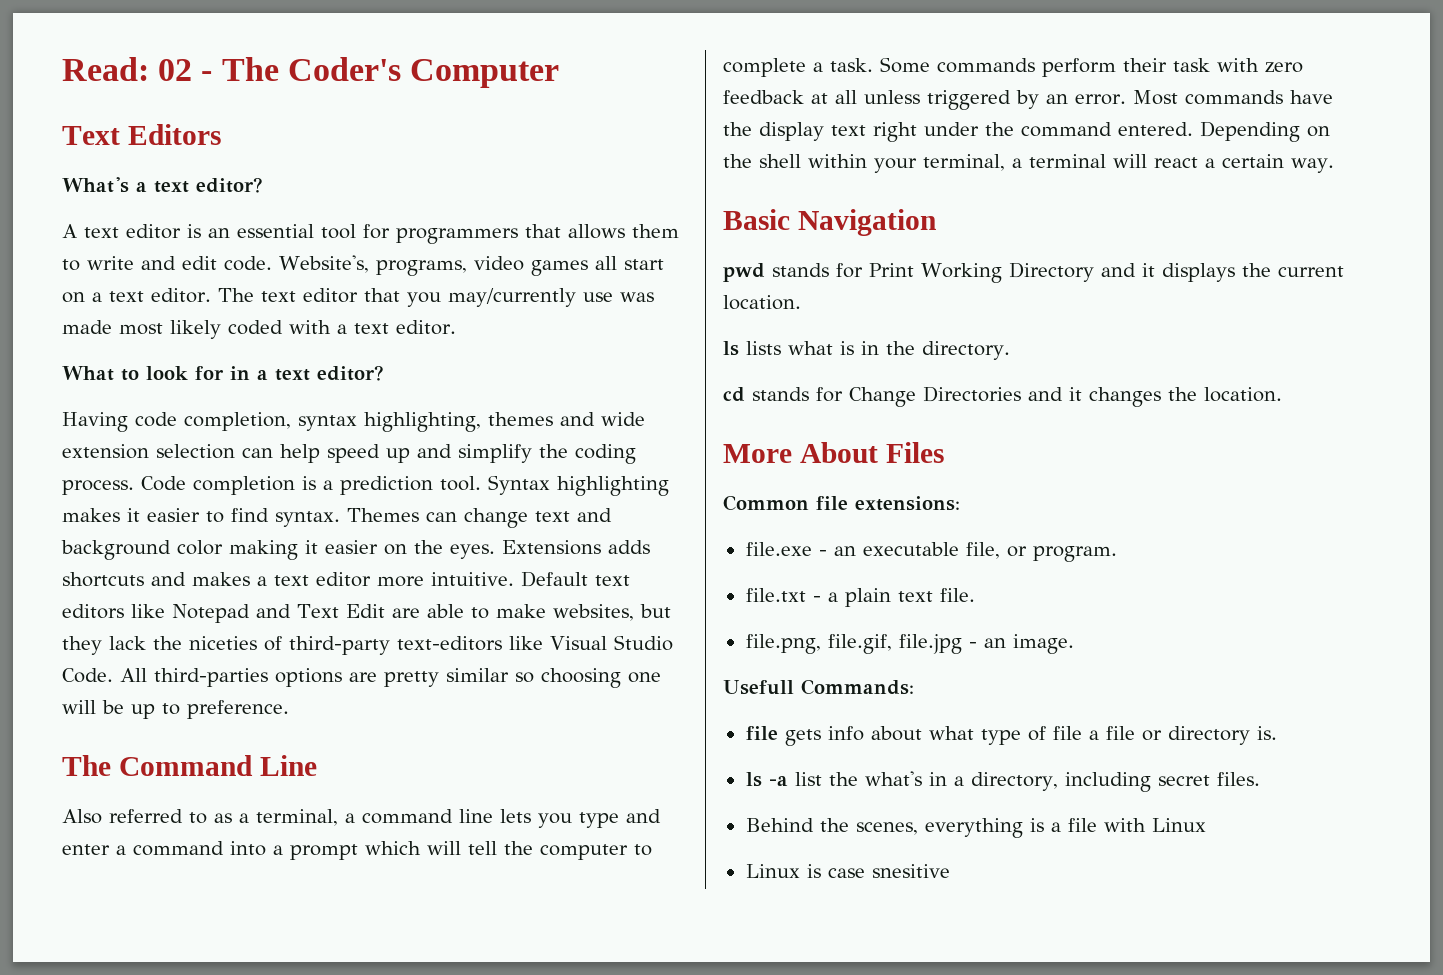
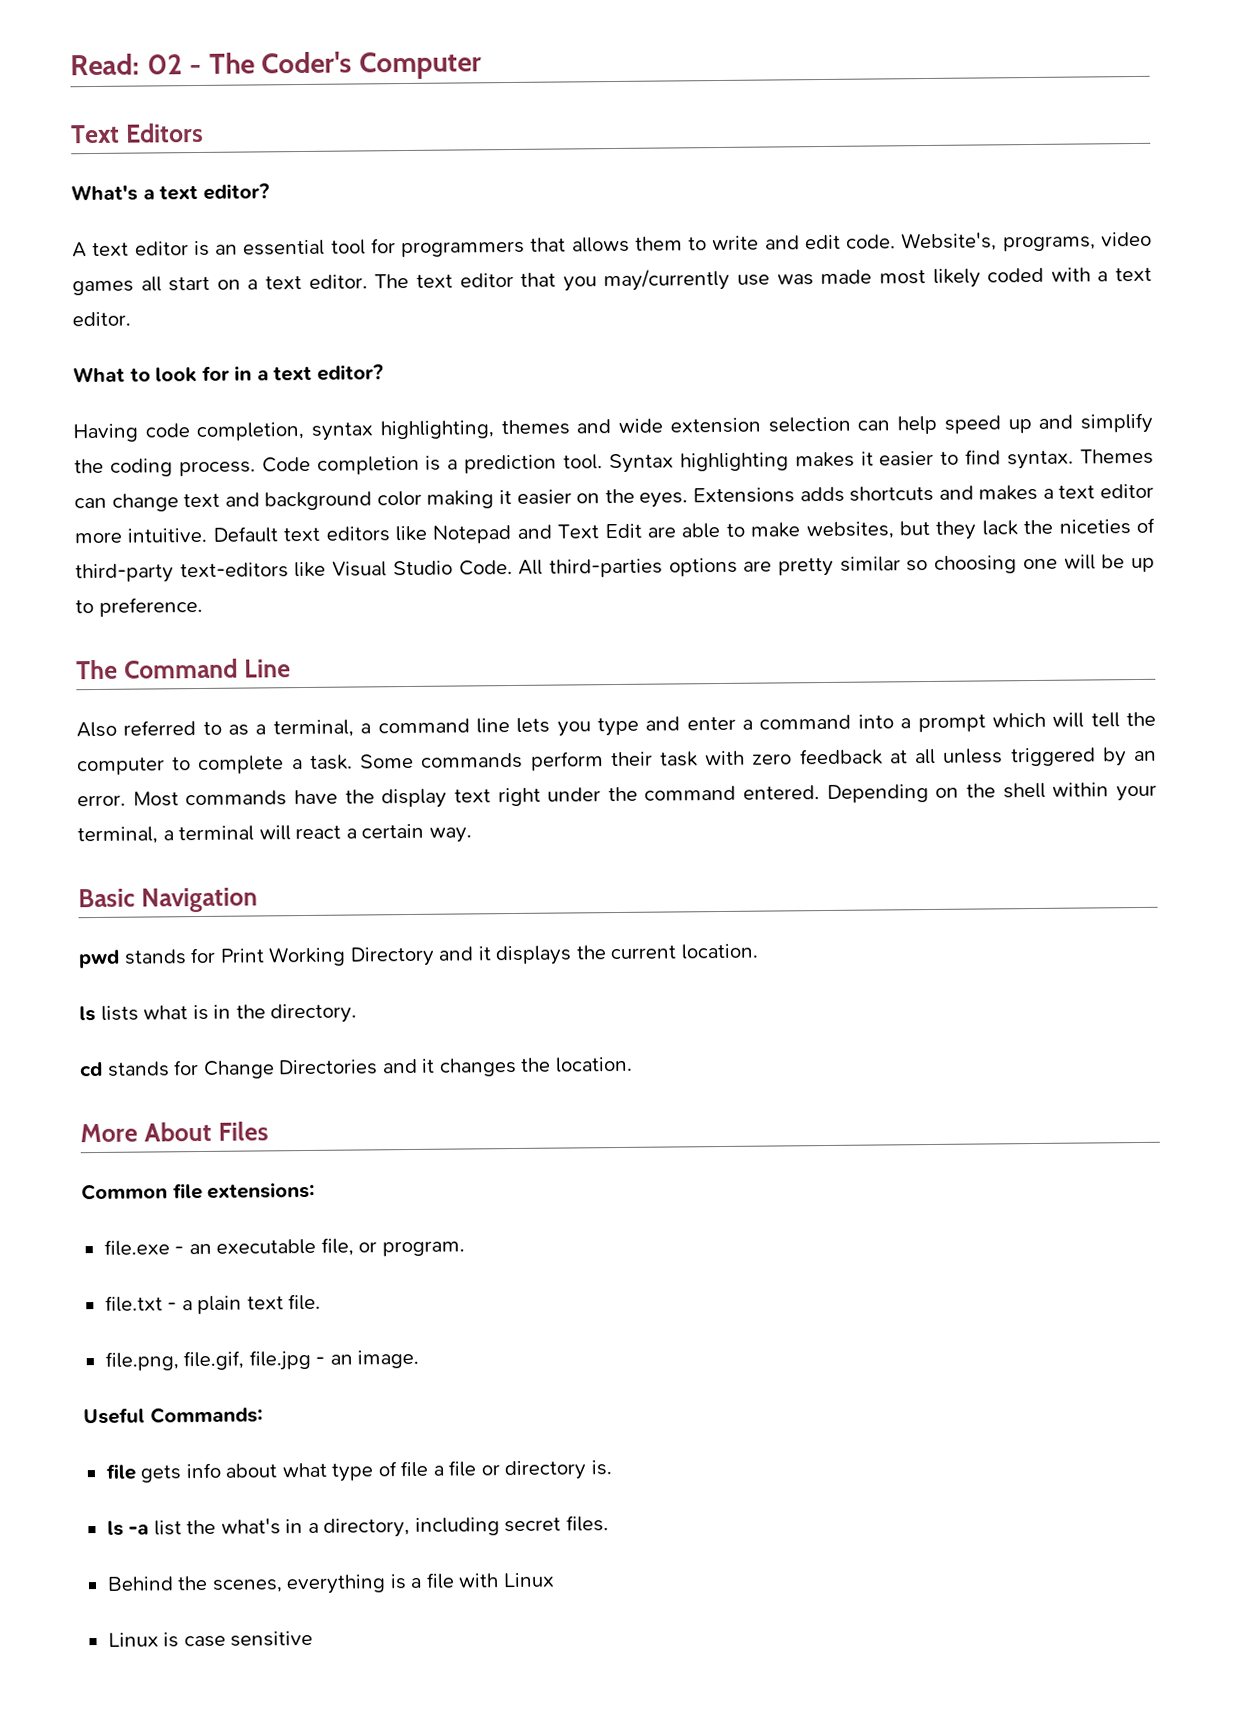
- Usefull Commands:
+ Useful Commands:
- Linux is case snesitive
+ Linux is case sensitive

